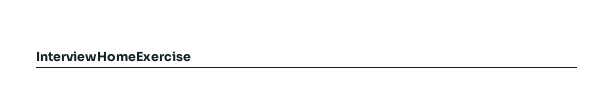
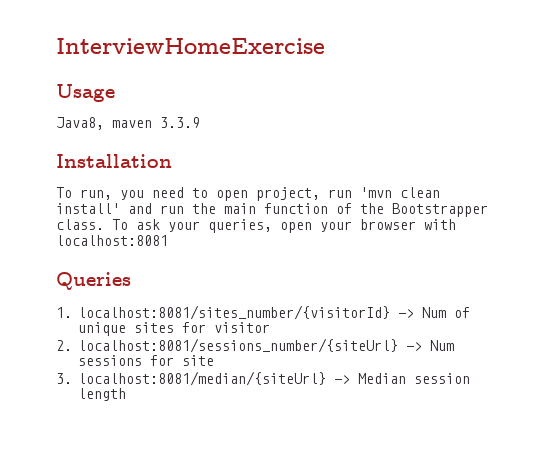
+ Usage
+ Java8, maven 3.3.9
+ Installation
+ To run, you need to open project, run 'mvn clean install' and run the main function of the Bootstrapper class. To ask your queries, open your browser with localhost:8081
+ Queries
+ 1. localhost:8081/sites_number/{visitorId} -> Num of unique sites for visitor
+ 2. localhost:8081/sessions_number/{siteUrl} -> Num sessions for site
+ 3. localhost:8081/median/{siteUrl} -> Median session length

